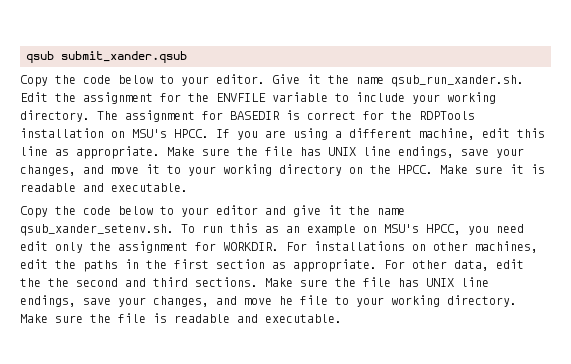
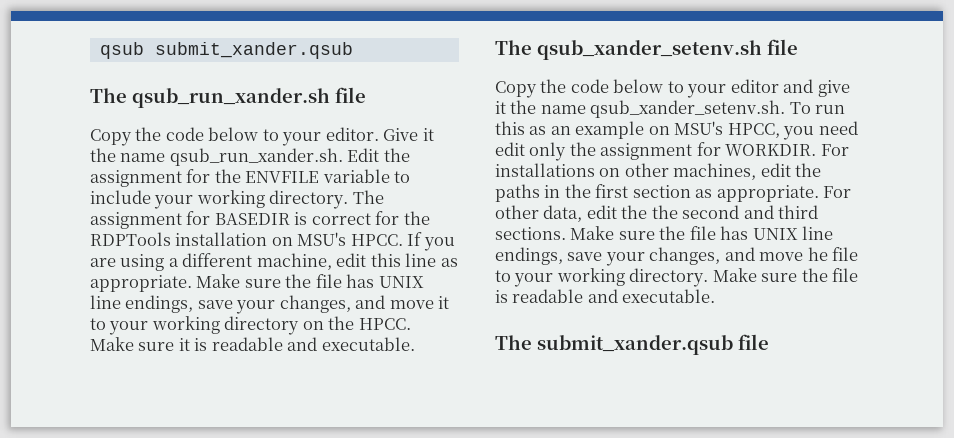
+ The qsub_run_xander.sh file
+ The qsub_xander_setenv.sh file
+ The submit_xander.qsub file

